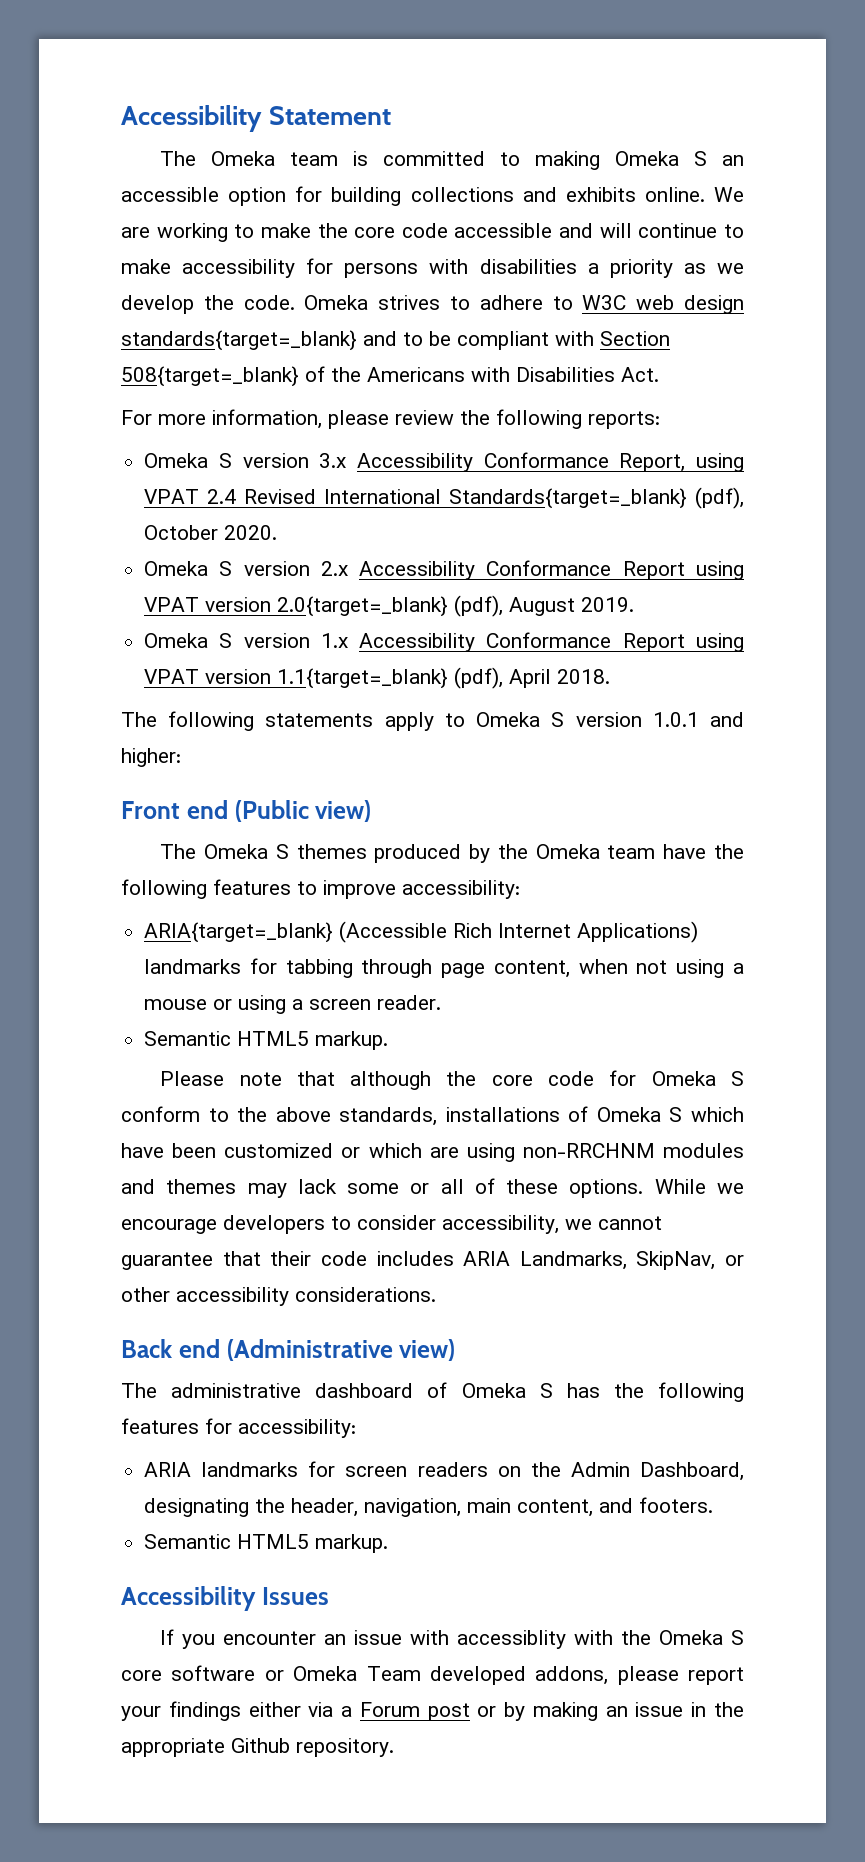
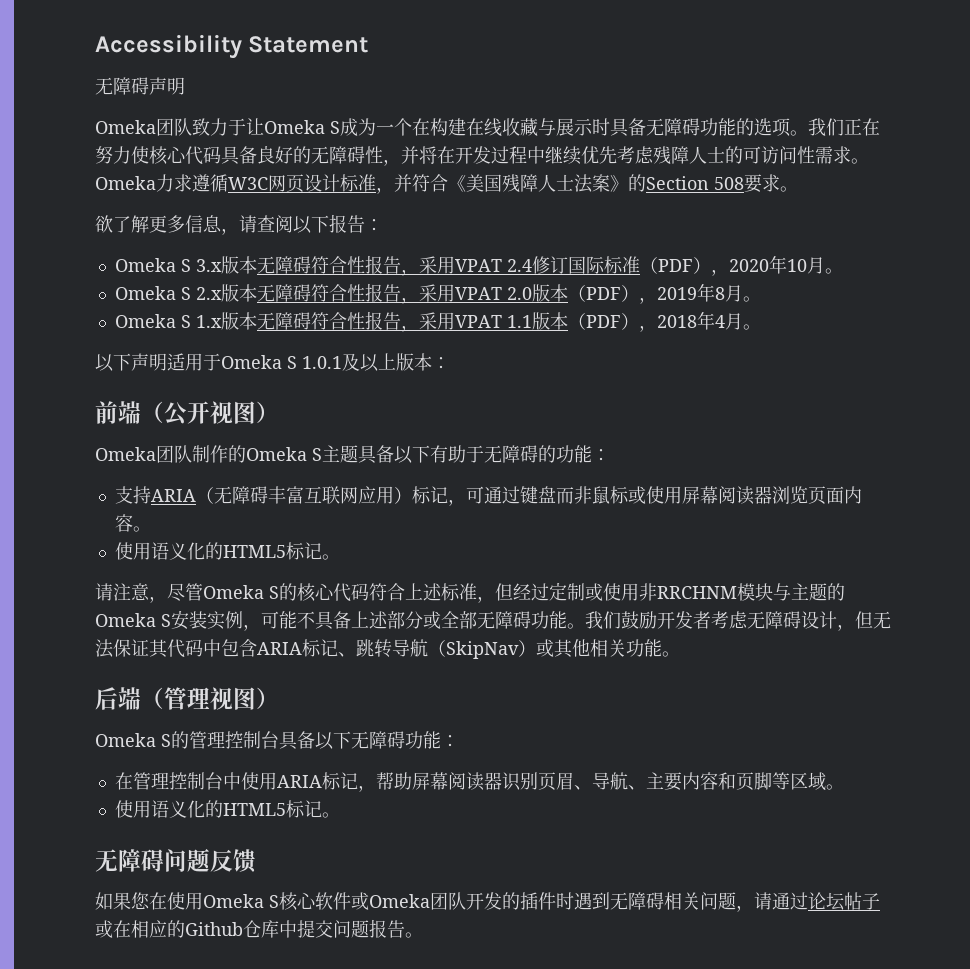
- The Omeka team is committed to making Omeka S an accessible option for building collections and exhibits online. We are working to make the core code accessible and will continue to make accessibility for persons with disabilities a priority as we develop the code. Omeka strives to adhere to W3C web design standards{target=_blank} and to be compliant with Section 508{target=_blank} of the Americans with Disabilities Act.
- For more information, please review the following reports:
- Omeka S version 3.x Accessibility Conformance Report, using VPAT 2.4 Revised International Standards{target=_blank} (pdf), October 2020.
- Omeka S version 2.x Accessibility Conformance Report using VPAT version 2.0{target=_blank} (pdf), August 2019.
- Omeka S version 1.x Accessibility Conformance Report using VPAT version 1.1{target=_blank} (pdf), April 2018.
- The following statements apply to Omeka S version 1.0.1 and higher:
- Front end (Public view)
- The Omeka S themes produced by the Omeka team have the following features to improve accessibility:
- ARIA{target=_blank} (Accessible Rich Internet Applications) landmarks for tabbing through page content, when not using a mouse or using a screen reader.
- Semantic HTML5 markup.
- Please note that although the core code for Omeka S conform to the above standards, installations of Omeka S which have been customized or which are using non-RRCHNM modules and themes may lack some or all of these options. While we encourage developers to consider accessibility, we cannot guarantee that their code includes ARIA Landmarks, SkipNav, or other accessibility considerations.
- Back end (Administrative view)
- The administrative dashboard of Omeka S has the following features for accessibility:
- ARIA landmarks for screen readers on the Admin Dashboard, designating the header, navigation, main content, and footers.
- Semantic HTML5 markup.
- Accessibility Issues
- If you encounter an issue with accessiblity with the Omeka S core software or Omeka Team developed addons, please report your findings either via a Forum post or by making an issue in the appropriate Github repository.
+ 无障碍声明
+ Omeka团队致力于让Omeka S成为一个在构建在线收藏与展示时具备无障碍功能的选项。我们正在努力使核心代码具备良好的无障碍性，并将在开发过程中继续优先考虑残障人士的可访问性需求。Omeka力求遵循W3C网页设计标准，并符合《美国残障人士法案》的Section 508要求。
+ 欲了解更多信息，请查阅以下报告：
+ Omeka S 3.x版本无障碍符合性报告，采用VPAT 2.4修订国际标准（PDF），2020年10月。
+ Omeka S 2.x版本无障碍符合性报告，采用VPAT 2.0版本（PDF），2019年8月。
+ Omeka S 1.x版本无障碍符合性报告，采用VPAT 1.1版本（PDF），2018年4月。
+ 以下声明适用于Omeka S 1.0.1及以上版本：
+ 前端（公开视图）
+ Omeka团队制作的Omeka S主题具备以下有助于无障碍的功能：
+ 支持ARIA（无障碍丰富互联网应用）标记，可通过键盘而非鼠标或使用屏幕阅读器浏览页面内容。
+ 使用语义化的HTML5标记。
+ 请注意，尽管Omeka S的核心代码符合上述标准，但经过定制或使用非RRCHNM模块与主题的Omeka S安装实例，可能不具备上述部分或全部无障碍功能。我们鼓励开发者考虑无障碍设计，但无法保证其代码中包含ARIA标记、跳转导航（SkipNav）或其他相关功能。
+ 后端（管理视图）
+ Omeka S的管理控制台具备以下无障碍功能：
+ 在管理控制台中使用ARIA标记，帮助屏幕阅读器识别页眉、导航、主要内容和页脚等区域。
+ 使用语义化的HTML5标记。
+ 无障碍问题反馈
+ 如果您在使用Omeka S核心软件或Omeka团队开发的插件时遇到无障碍相关问题，请通过论坛帖子或在相应的Github仓库中提交问题报告。

